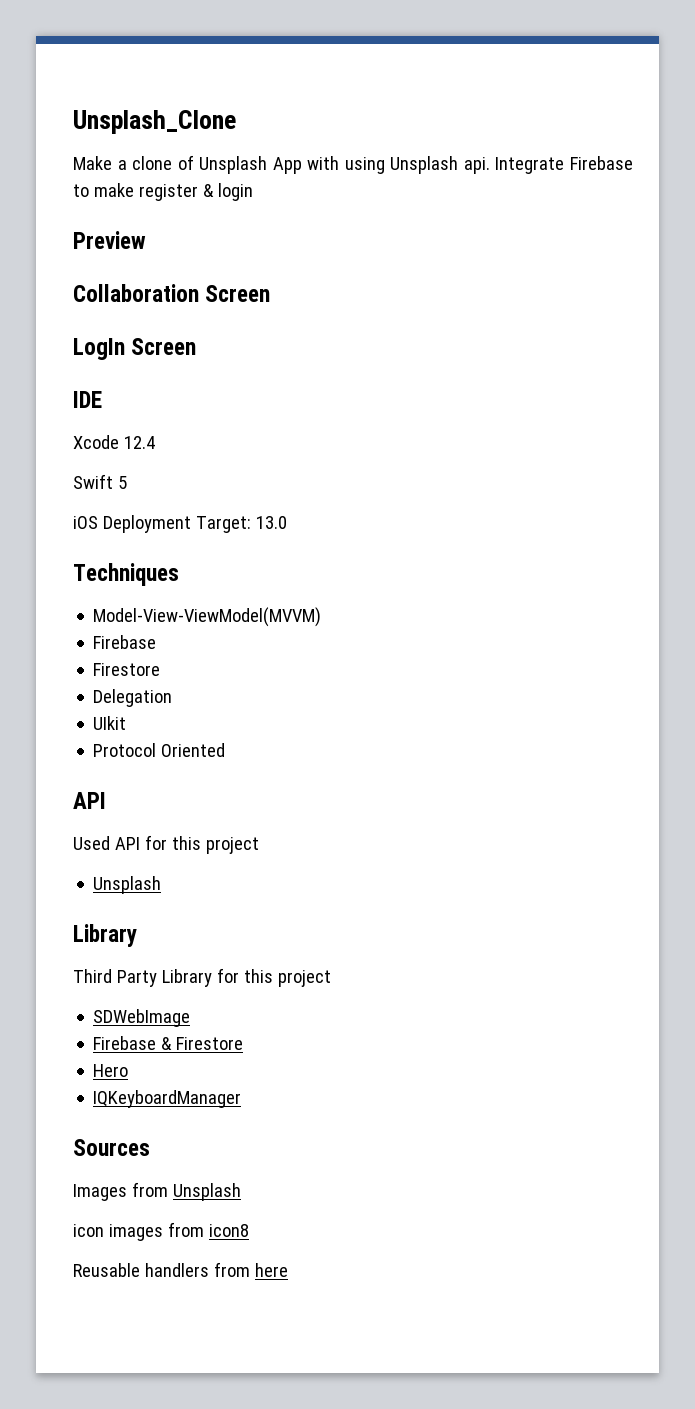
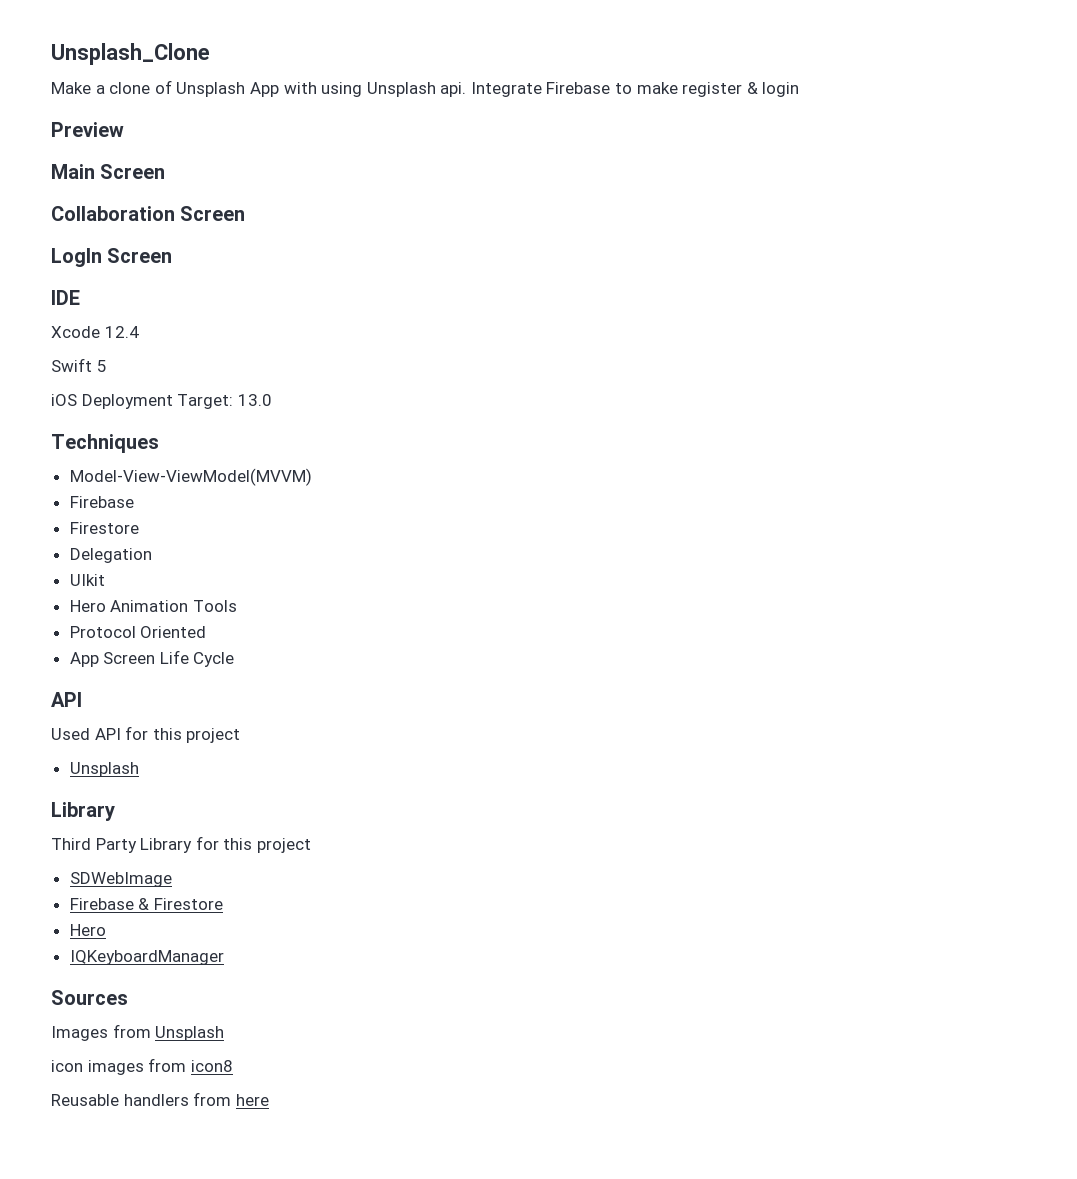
+ Main Screen
+ Hero Animation Tools
+ App Screen Life Cycle

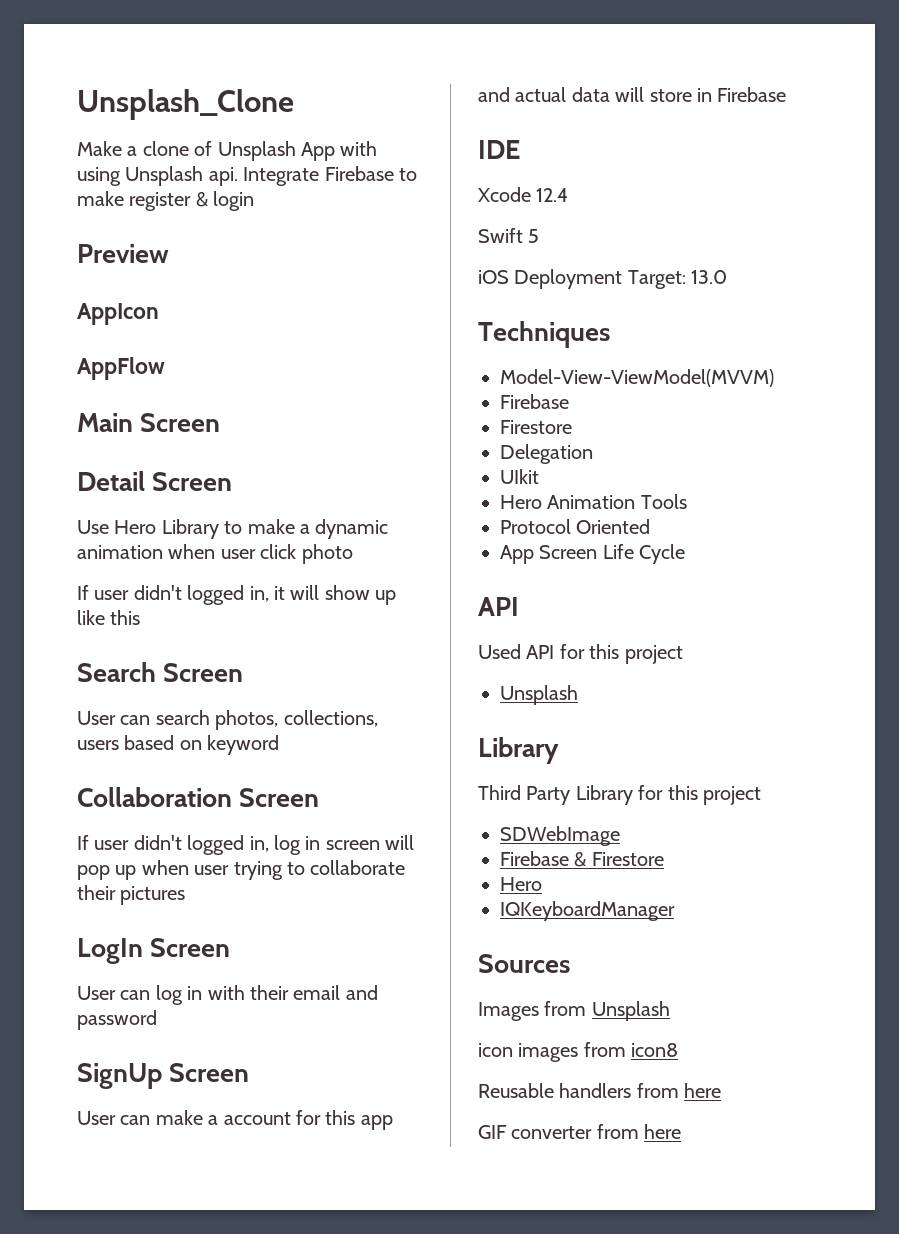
+ AppIcon
+ AppFlow
+ Detail Screen
+ Use Hero Library to make a dynamic animation when user click photo
+ If user didn't logged in, it will show up like this
+ Search Screen
+ User can search photos, collections, users based on keyword
  Collaboration Screen
+ If user didn't logged in, log in screen will pop up when user trying to collaborate their pictures
  LogIn Screen
+ User can log in with their email and password
+ SignUp Screen
+ User can make a account for this app and actual data will store in Firebase
+ GIF converter from here

